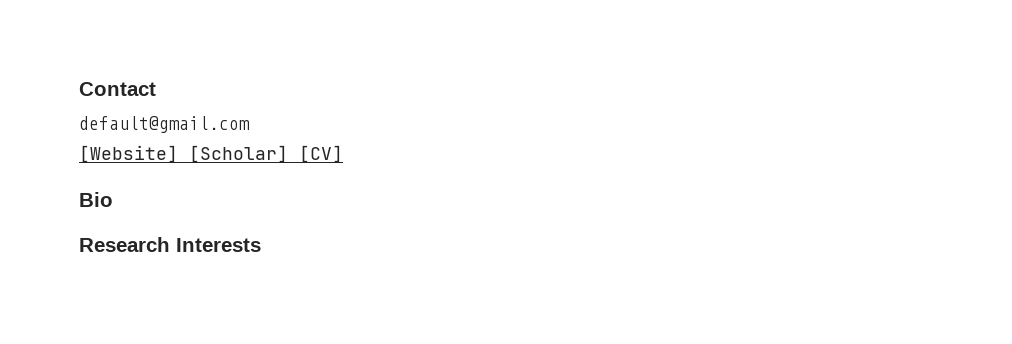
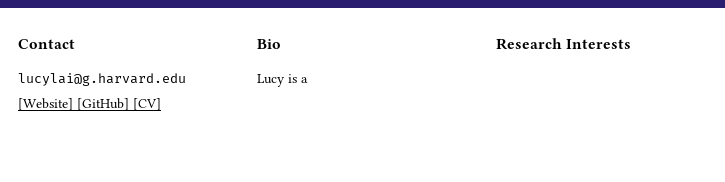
- default@gmail.com
+ lucylai@g.harvard.edu
- [Website] [Scholar] [CV]
+ [Website] [GitHub] [CV]
+ Lucy is a

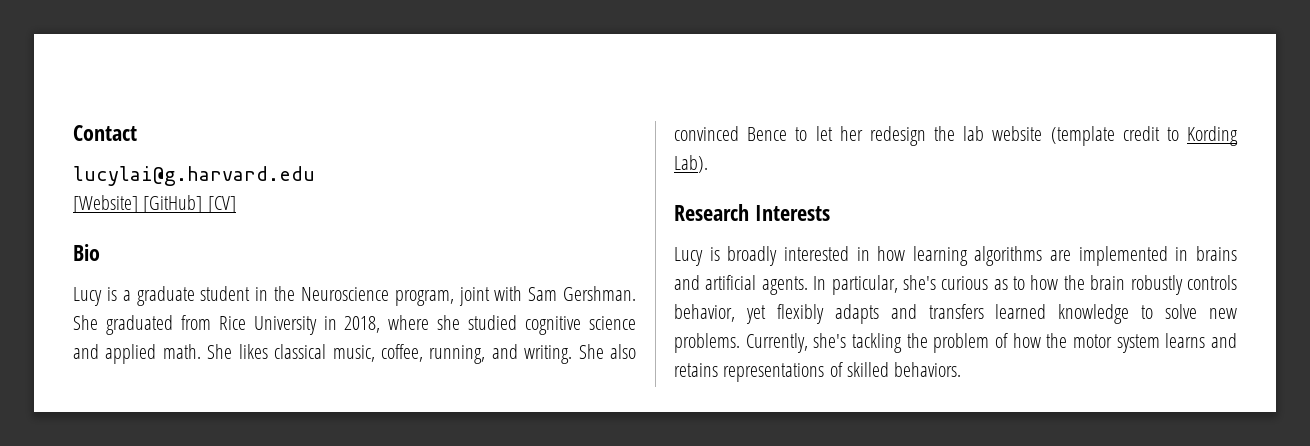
- Lucy is a
+ Lucy is a graduate student in the Neuroscience program, joint with Sam Gershman. She graduated from Rice University in 2018, where she studied cognitive science and applied math. She likes classical music, coffee, running, and writing. She also convinced Bence to let her redesign the lab website (template credit to Kording Lab).
  Research Interests
+ Lucy is broadly interested in how learning algorithms are implemented in brains and artificial agents. In particular, she's curious as to how the brain robustly controls behavior, yet flexibly adapts and transfers learned knowledge to solve new problems. Currently, she's tackling the problem of how the motor system learns and retains representations of skilled behaviors.

